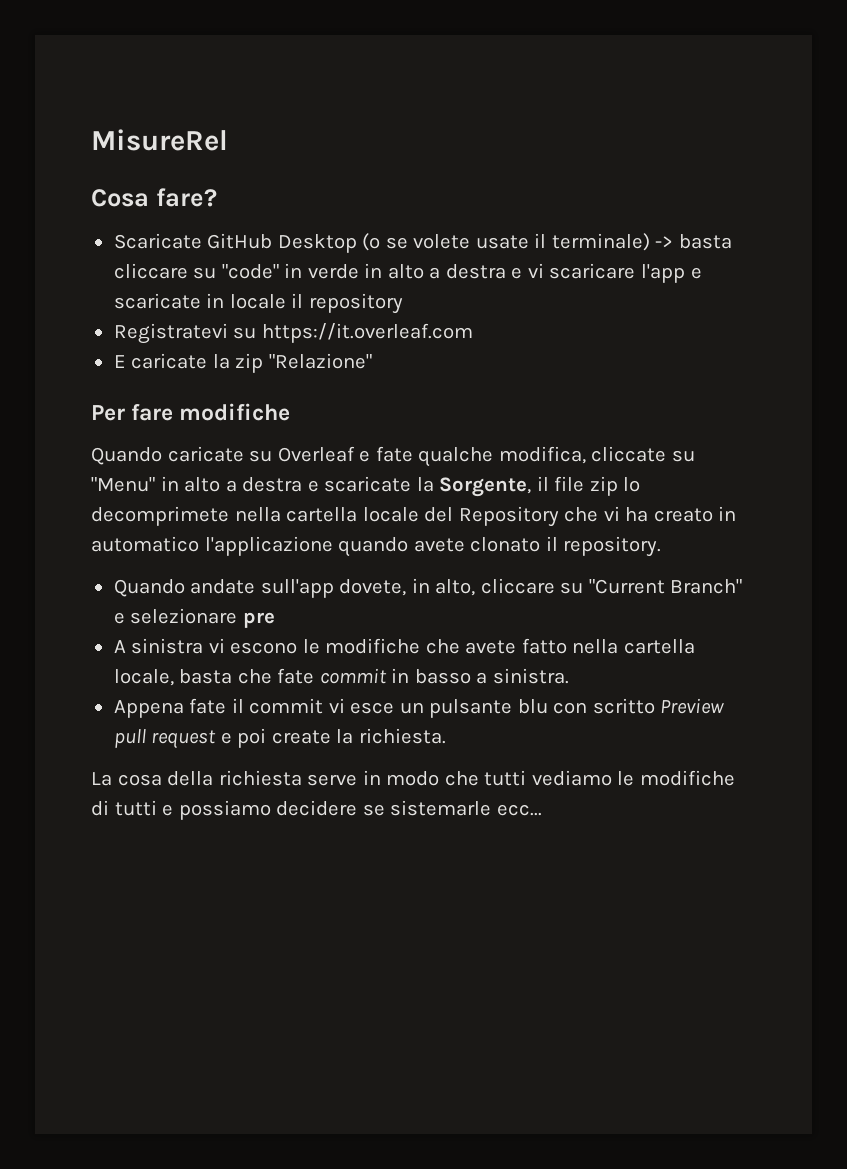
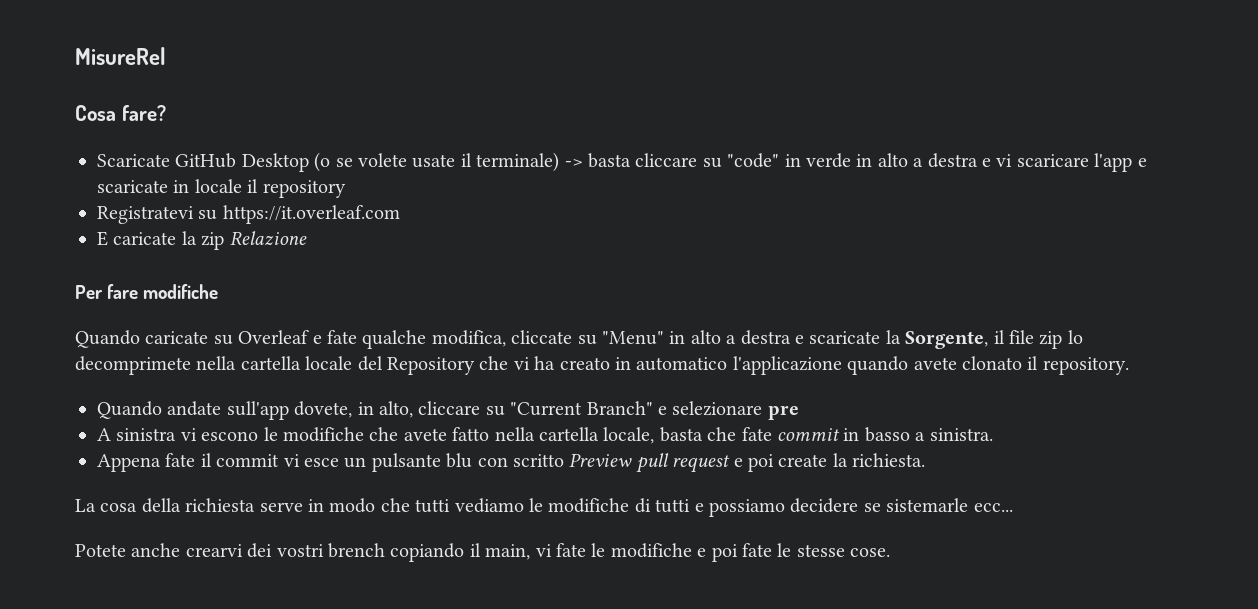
- E caricate la zip "Relazione"
+ E caricate la zip Relazione
+ Potete anche crearvi dei vostri brench copiando il main, vi fate le modifiche e poi fate le stesse cose.

